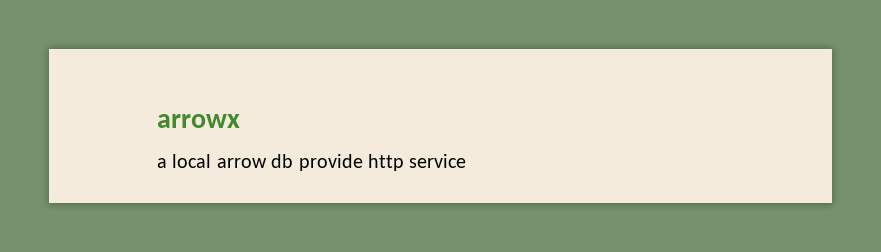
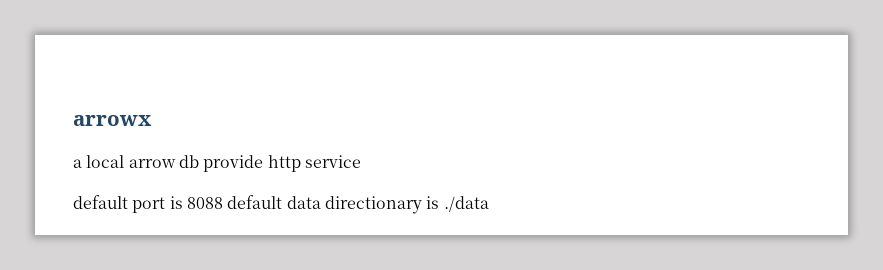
+ default port is 8088 default data directionary is ./data

